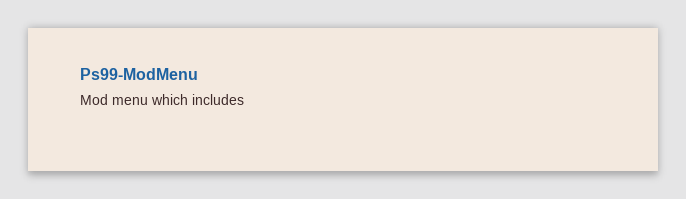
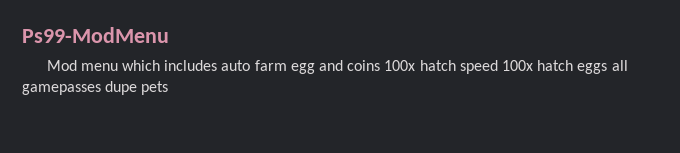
- Mod menu which includes
+ Mod menu which includes auto farm egg and coins 100x hatch speed 100x hatch eggs all gamepasses dupe pets

